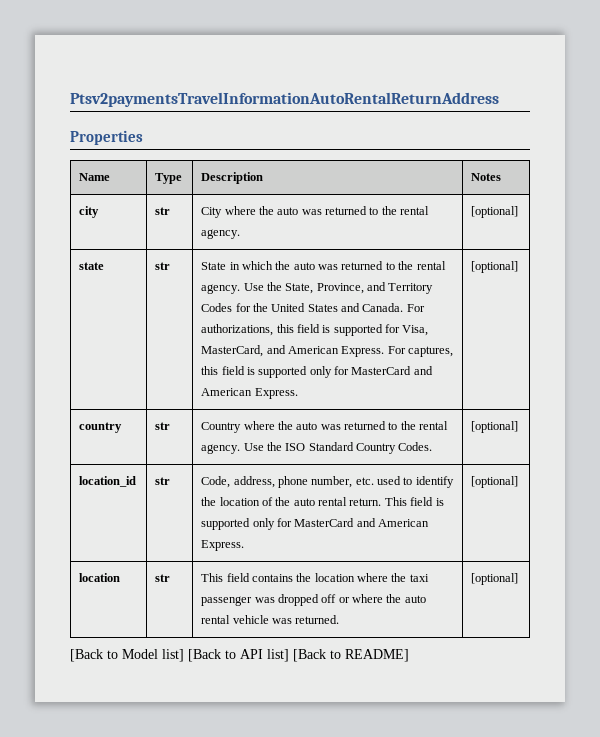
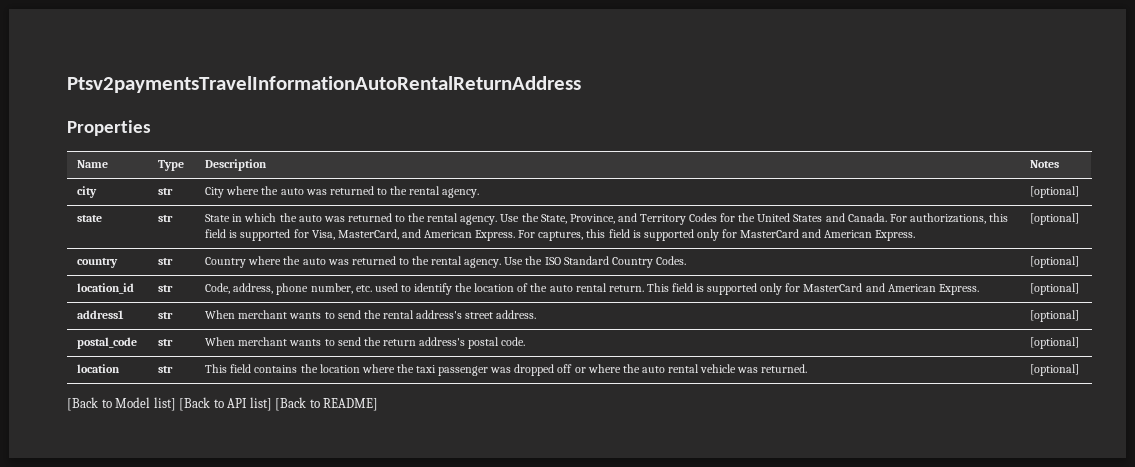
+ address1 | str | When merchant wants to send the rental address's street address. | [optional]
+ postal_code | str | When merchant wants to send the return address's postal code. | [optional]

